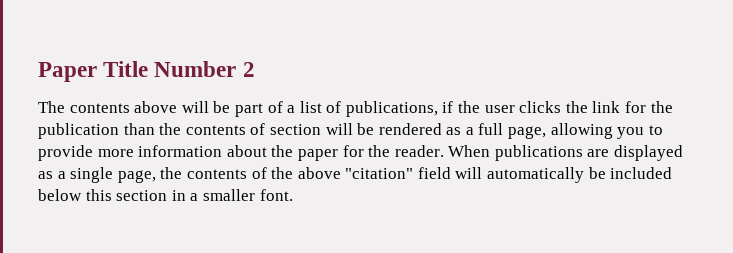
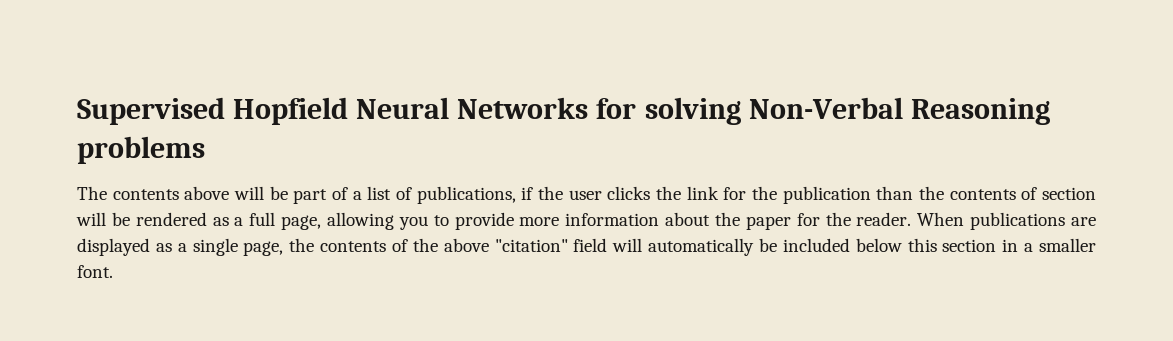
- Paper Title Number 2
+ Supervised Hopfield Neural Networks for solving Non-Verbal Reasoning problems

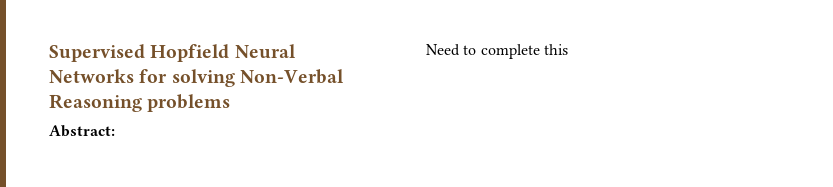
- The contents above will be part of a list of publications, if the user clicks the link for the publication than the contents of section will be rendered as a full page, allowing you to provide more information about the paper for the reader. When publications are displayed as a single page, the contents of the above "citation" field will automatically be included below this section in a smaller font.
+ Abstract:
+ Need to complete this

